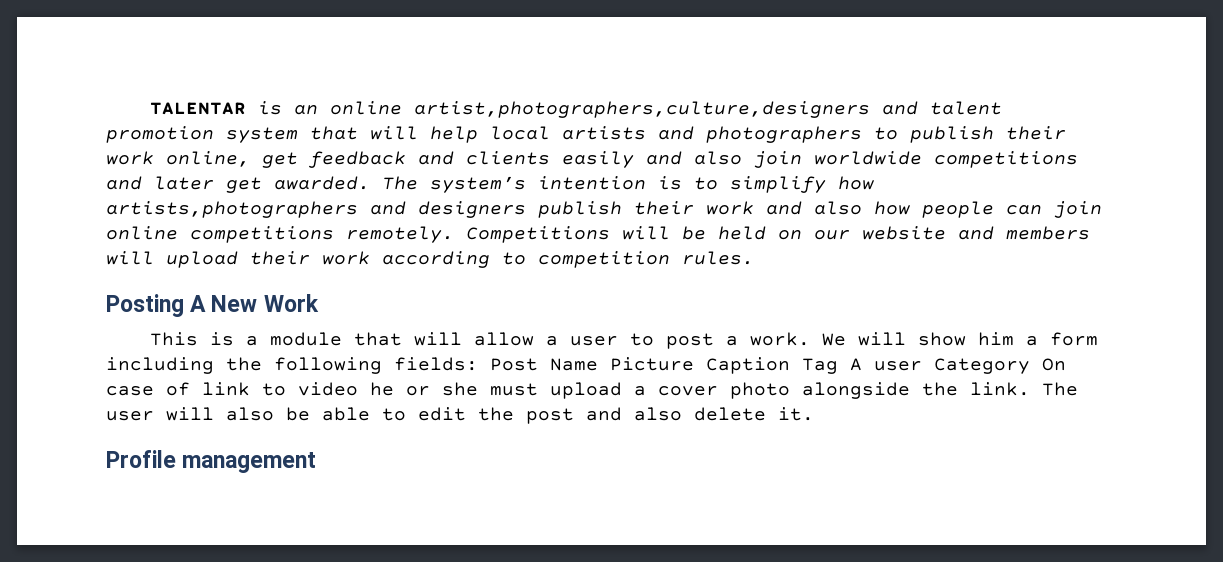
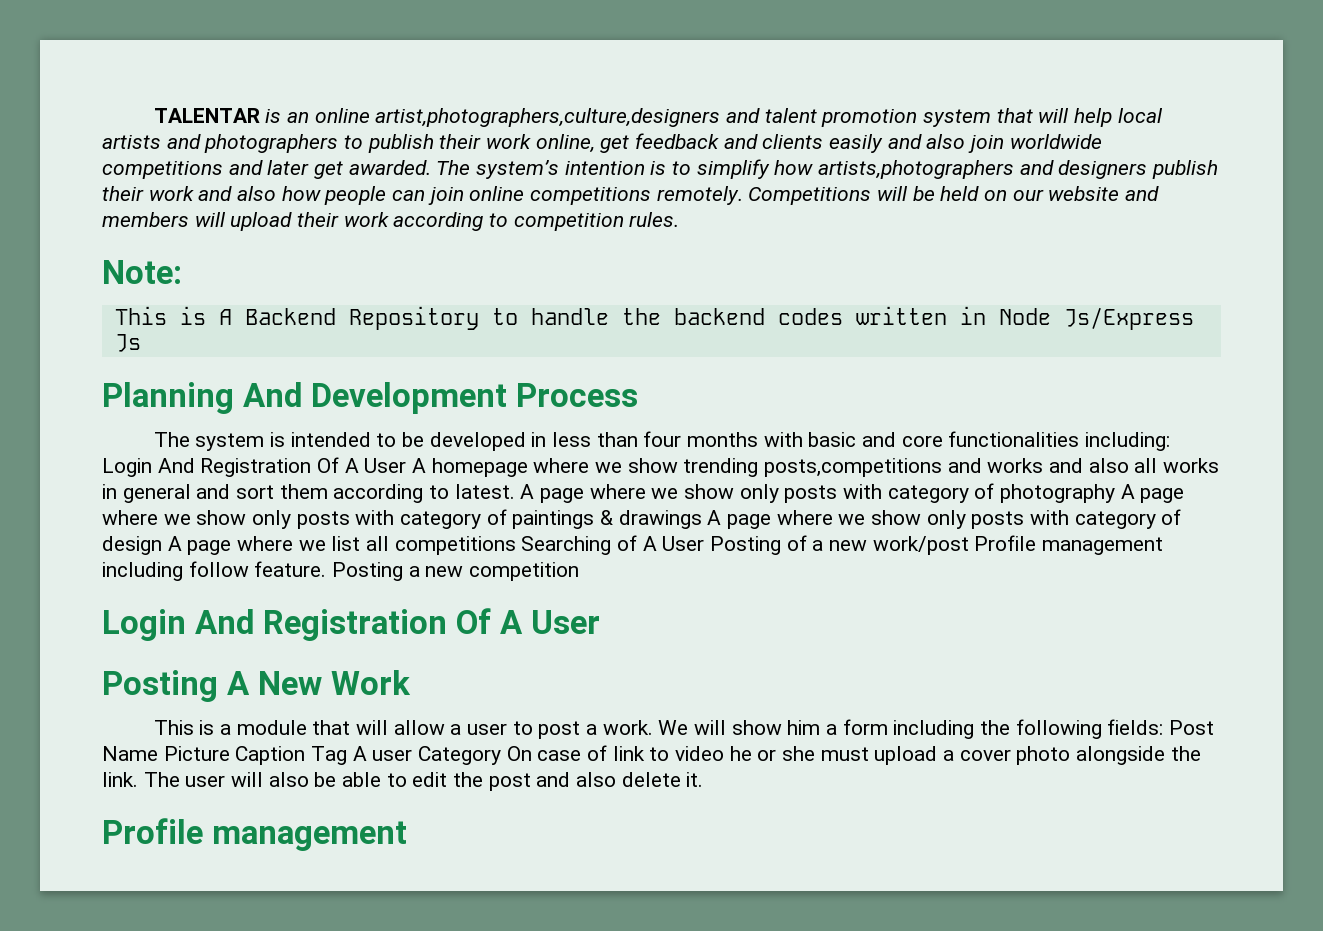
+ Note:
+ This is A Backend Repository to handle the backend codes written in Node Js/Express Js
+ Planning And Development Process
+ The system is intended to be developed in less than four months with basic and core functionalities including: Login And Registration Of A User A homepage where we show trending posts,competitions and works and also all works in general and sort them according to latest. A page where we show only posts with category of photography A page where we show only posts with category of paintings & drawings A page where we show only posts with category of design A page where we list all competitions Searching of A User Posting of a new work/post Profile management including follow feature. Posting a new competition
+ Login And Registration Of A User

